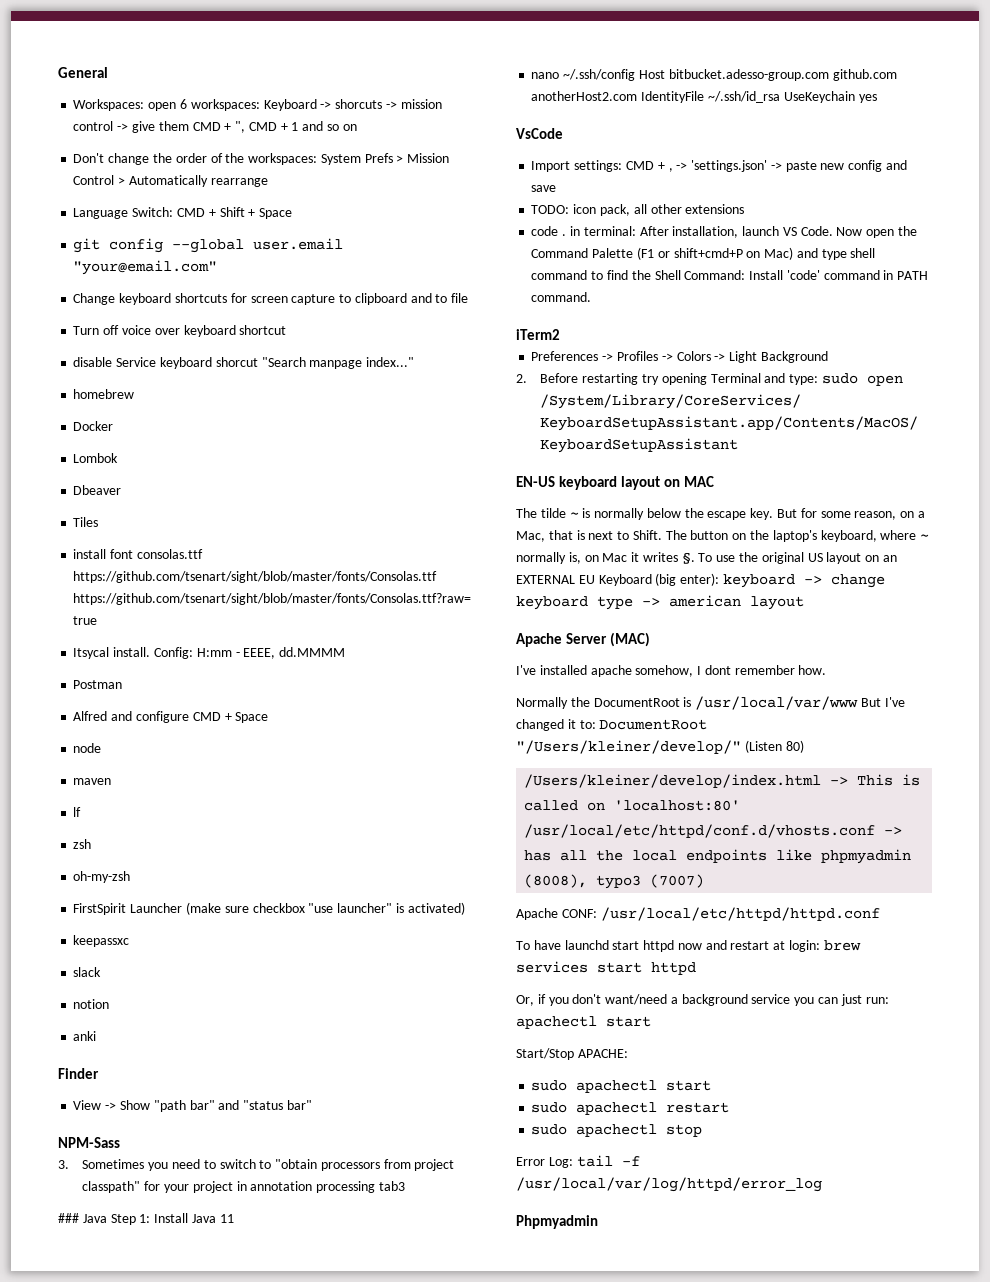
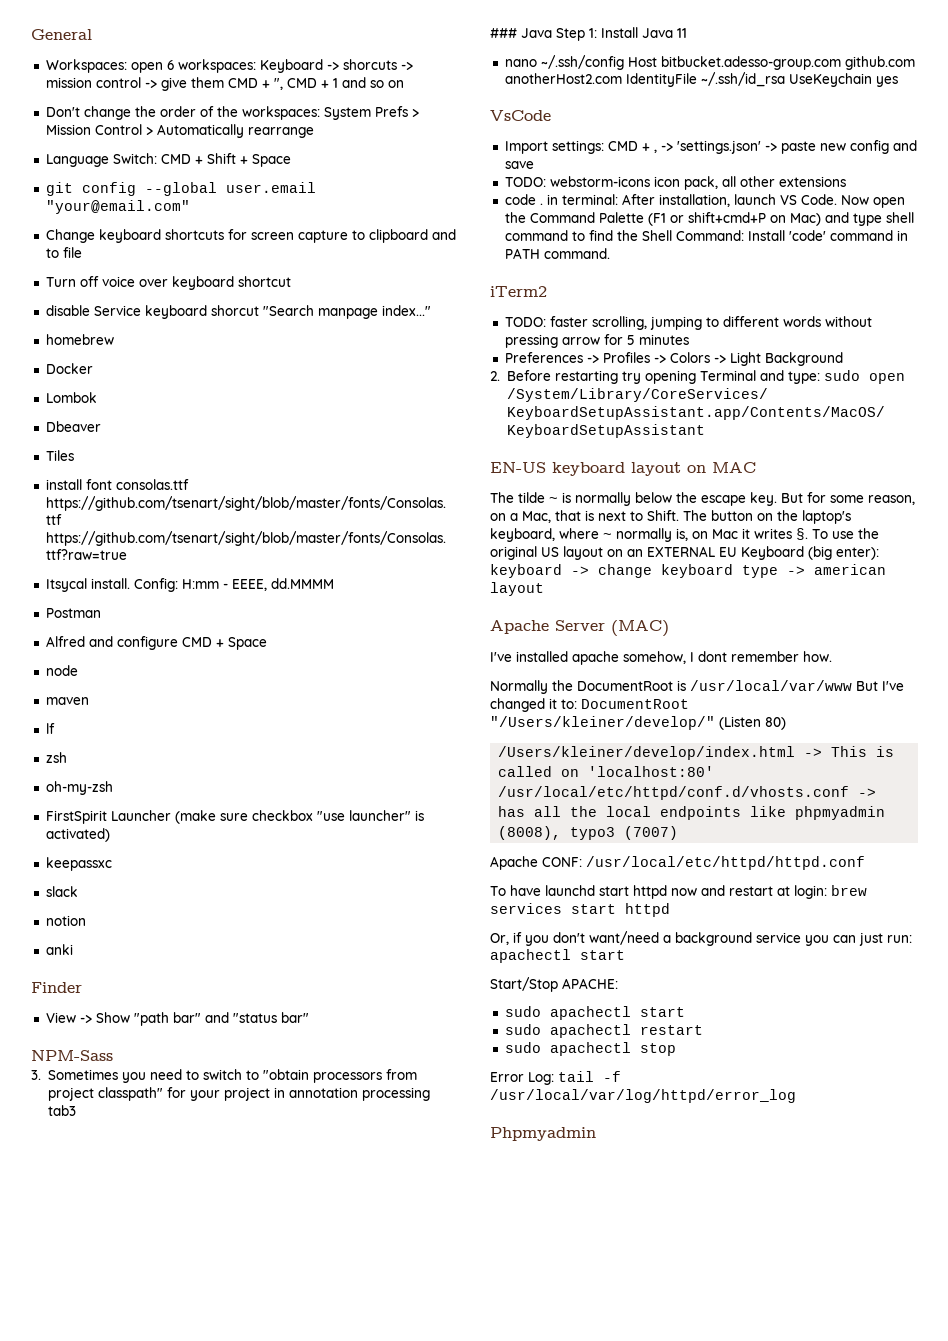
- TODO: icon pack, all other extensions
+ TODO: webstorm-icons icon pack, all other extensions
+ TODO: faster scrolling, jumping to different words without pressing arrow for 5 minutes

